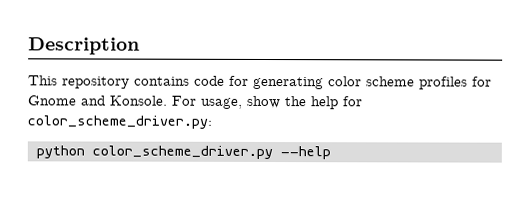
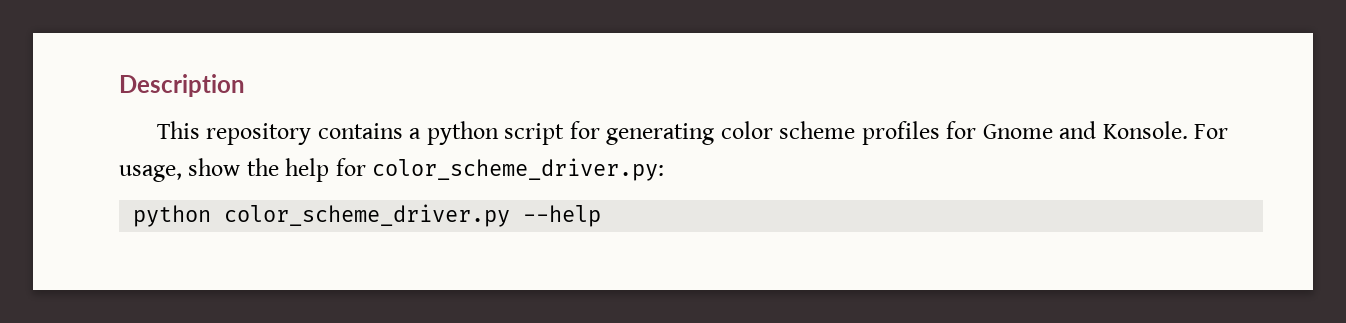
- This repository contains code for generating color scheme profiles for Gnome and Konsole.
+ This repository contains a python script for generating color scheme profiles for Gnome and Konsole.

